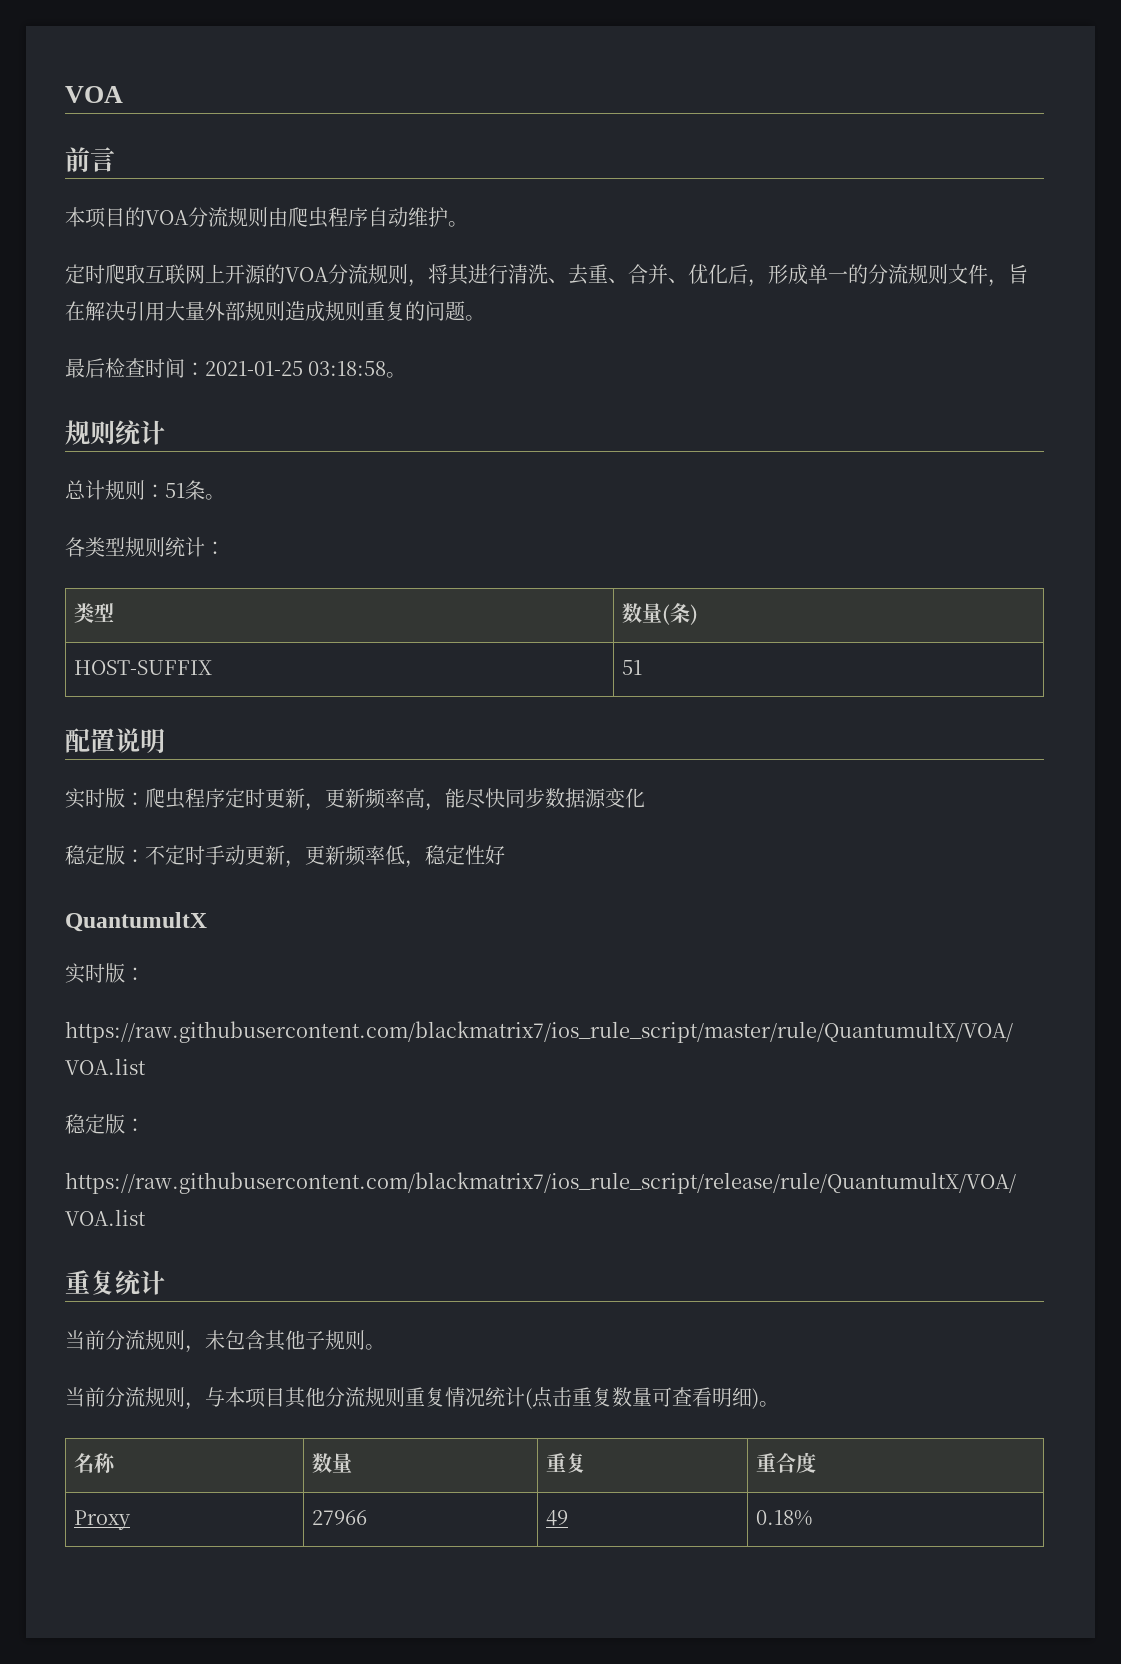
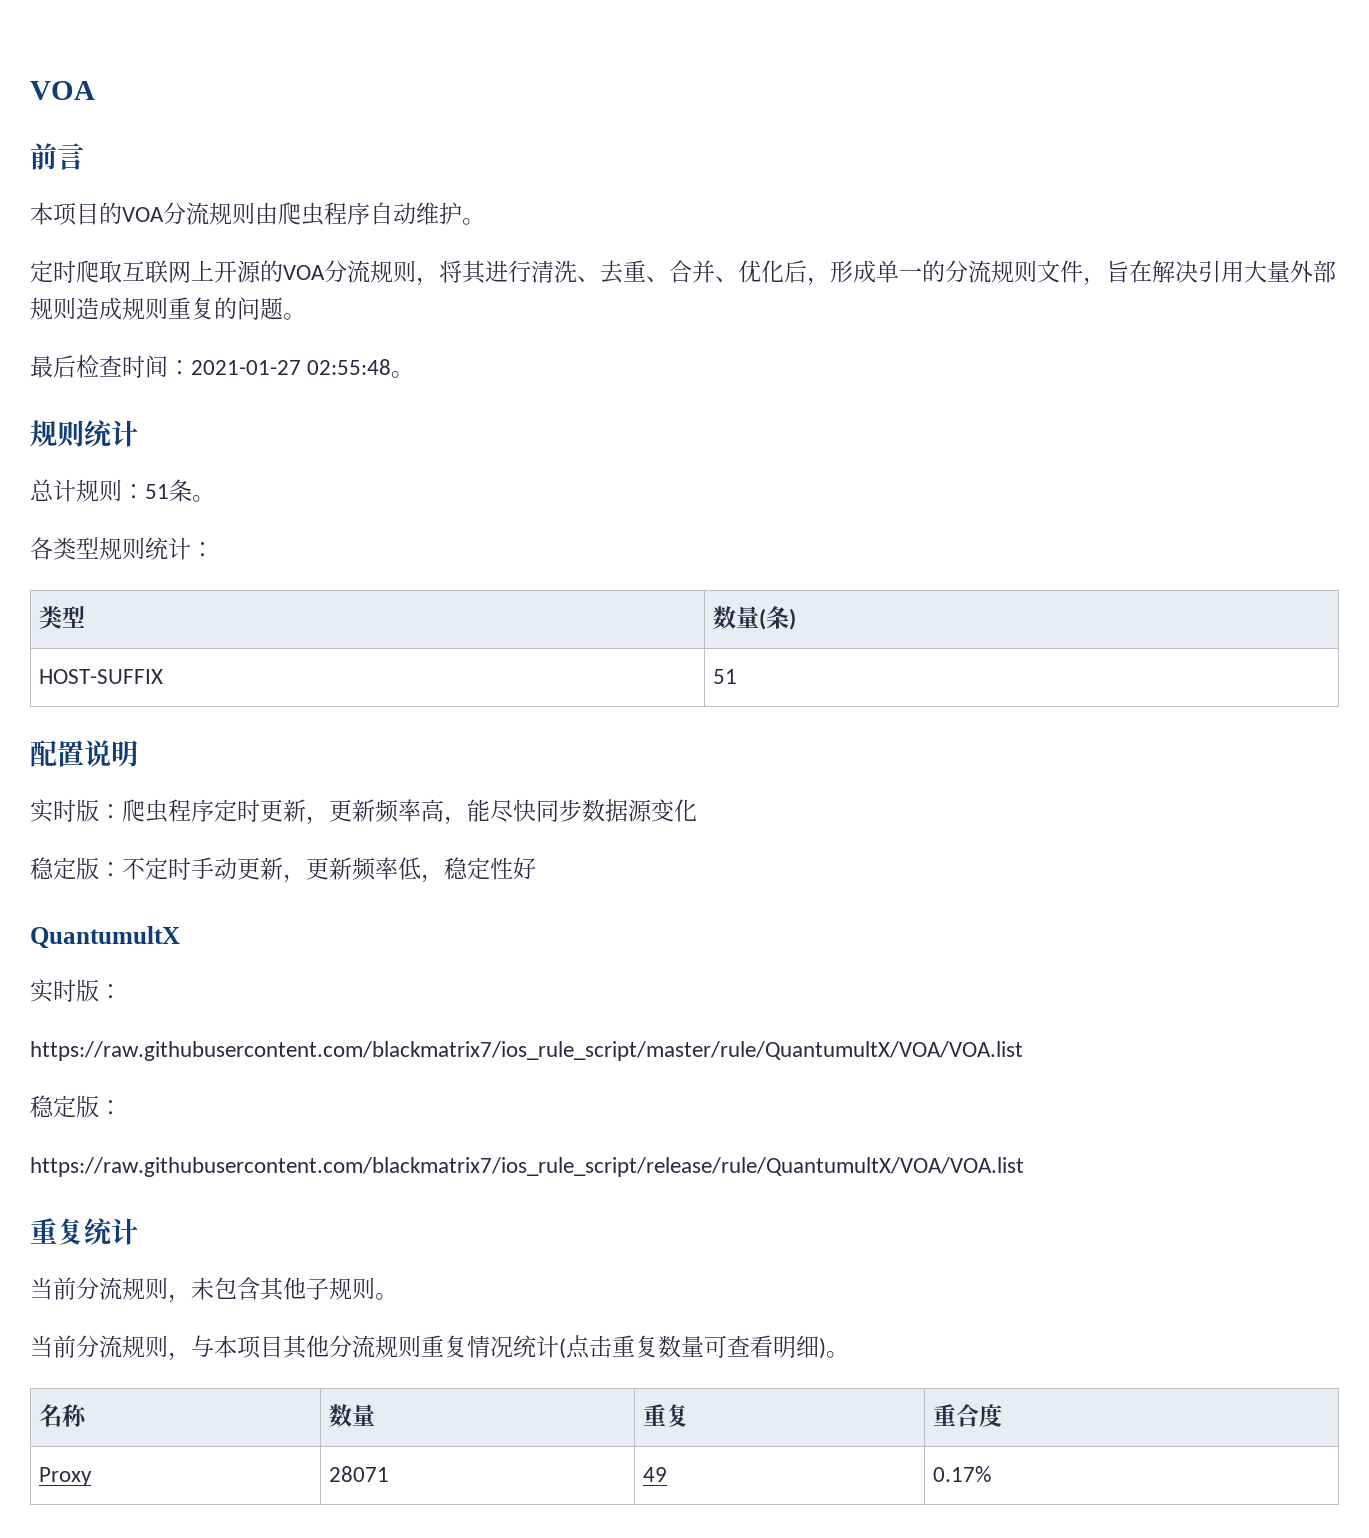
- 最后检查时间：2021-01-25 03:18:58。
+ 最后检查时间：2021-01-27 02:55:48。
- Proxy | 27966 | 49 | 0.18%
+ Proxy | 28071 | 49 | 0.17%

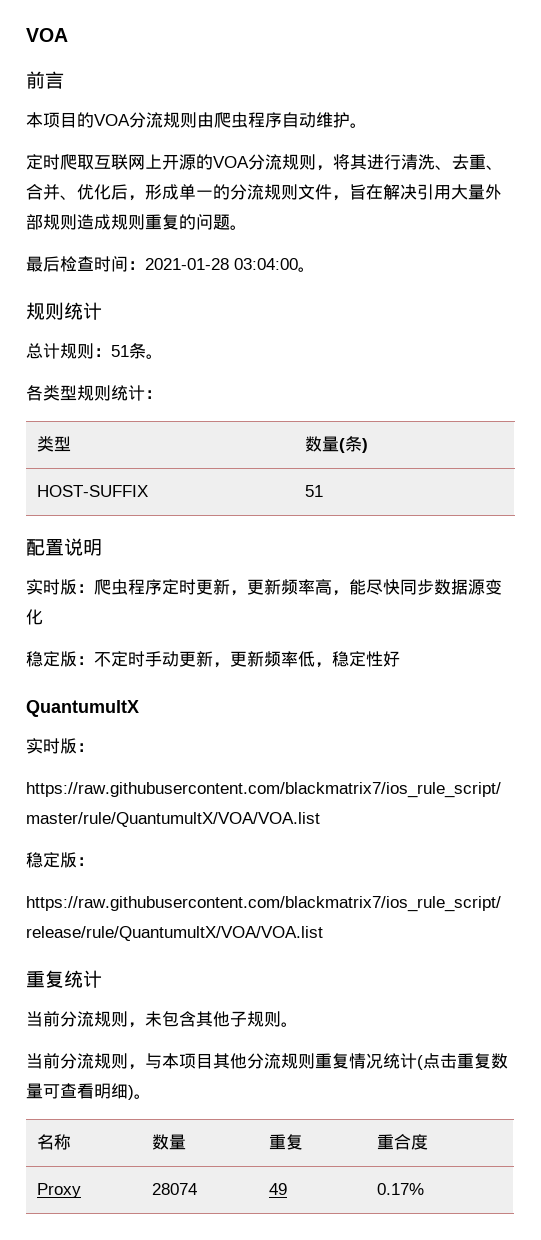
- 最后检查时间：2021-01-27 02:55:48。
+ 最后检查时间：2021-01-28 03:04:00。
- Proxy | 28071 | 49 | 0.17%
+ Proxy | 28074 | 49 | 0.17%

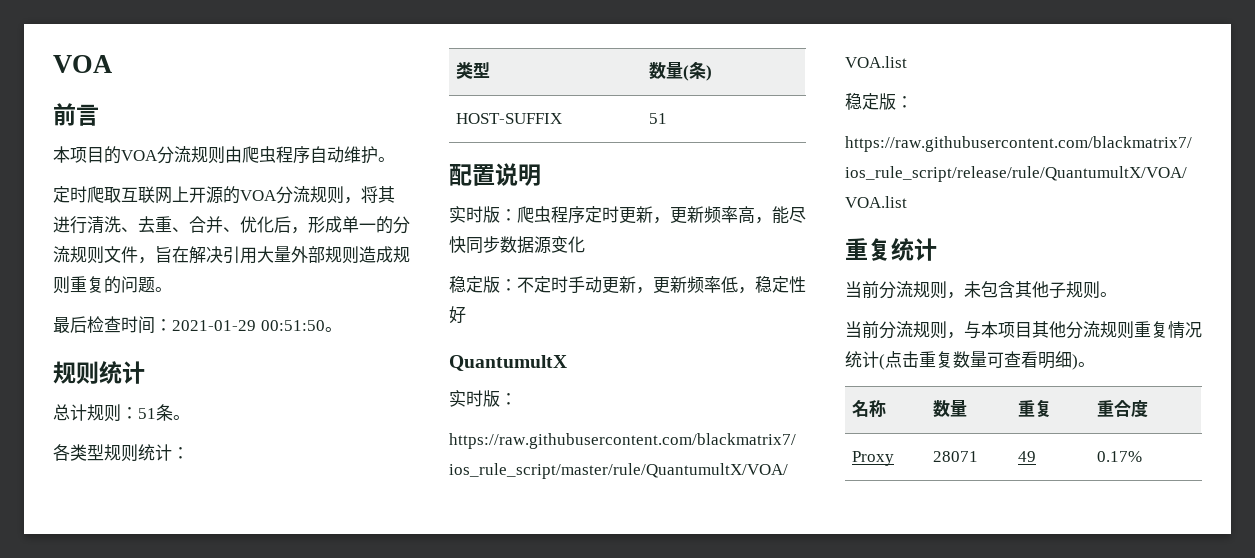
- 最后检查时间：2021-01-28 03:04:00。
+ 最后检查时间：2021-01-29 00:51:50。
- Proxy | 28074 | 49 | 0.17%
+ Proxy | 28071 | 49 | 0.17%

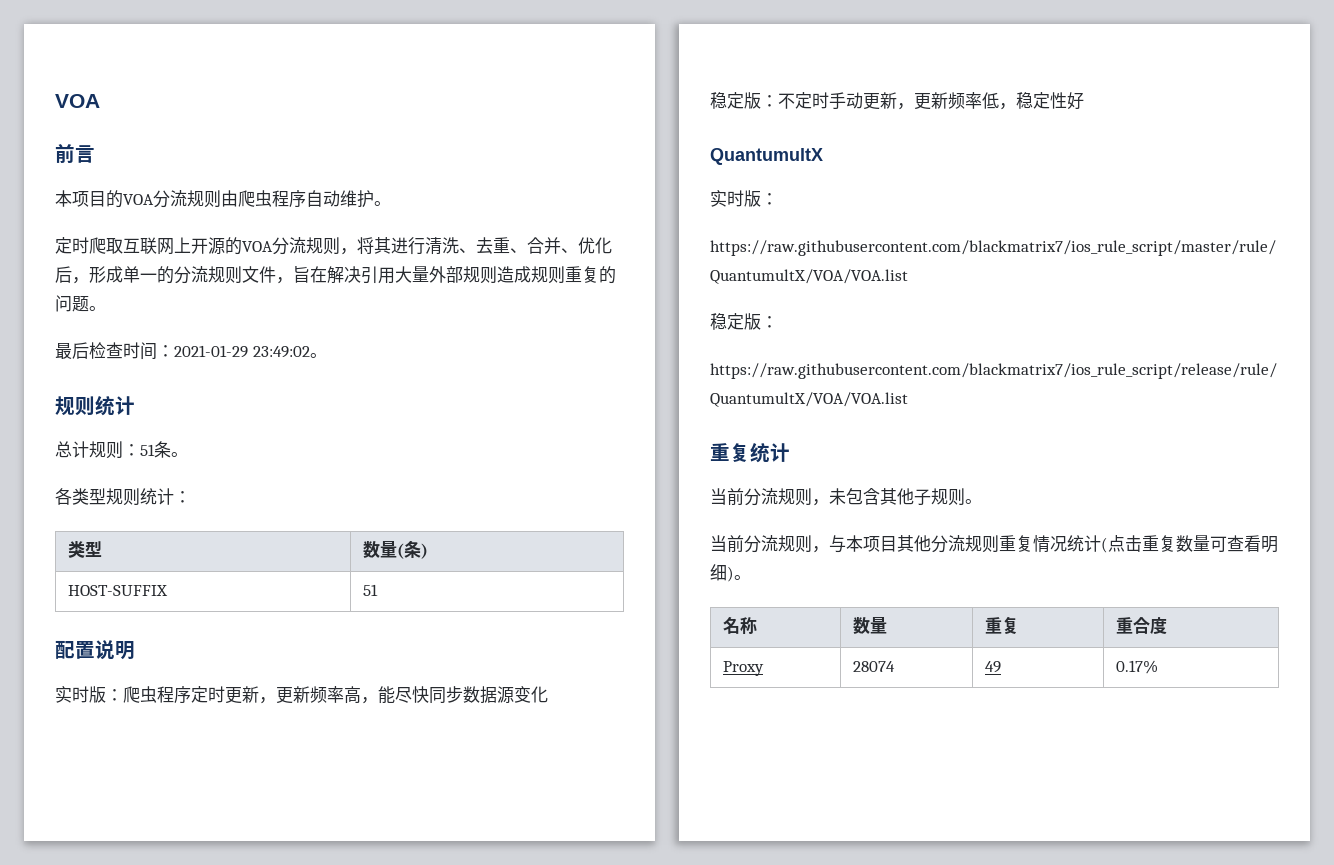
- 最后检查时间：2021-01-29 00:51:50。
+ 最后检查时间：2021-01-29 23:49:02。
- Proxy | 28071 | 49 | 0.17%
+ Proxy | 28074 | 49 | 0.17%

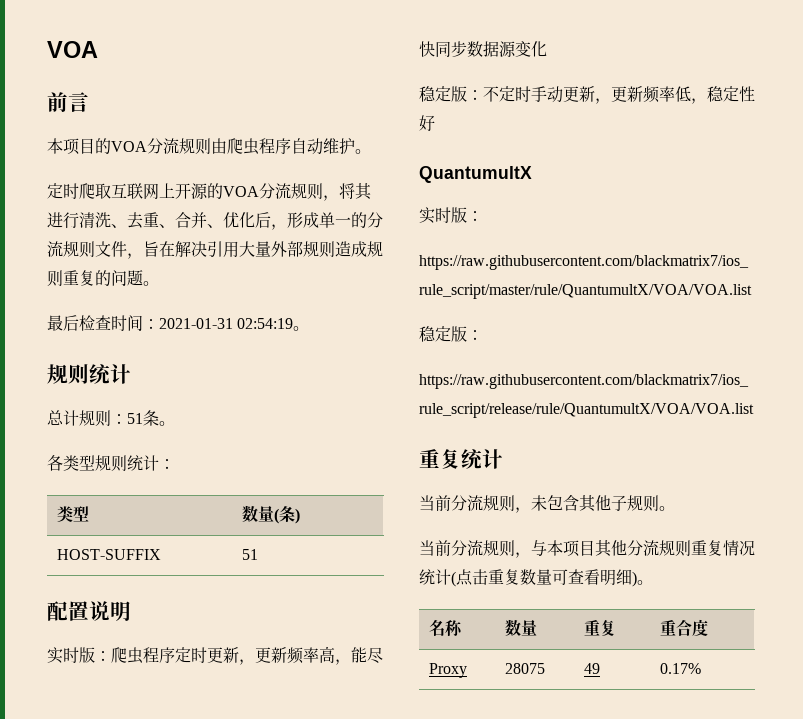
- 最后检查时间：2021-01-29 23:49:02。
+ 最后检查时间：2021-01-31 02:54:19。
- Proxy | 28074 | 49 | 0.17%
+ Proxy | 28075 | 49 | 0.17%

